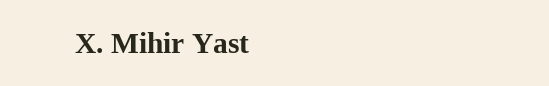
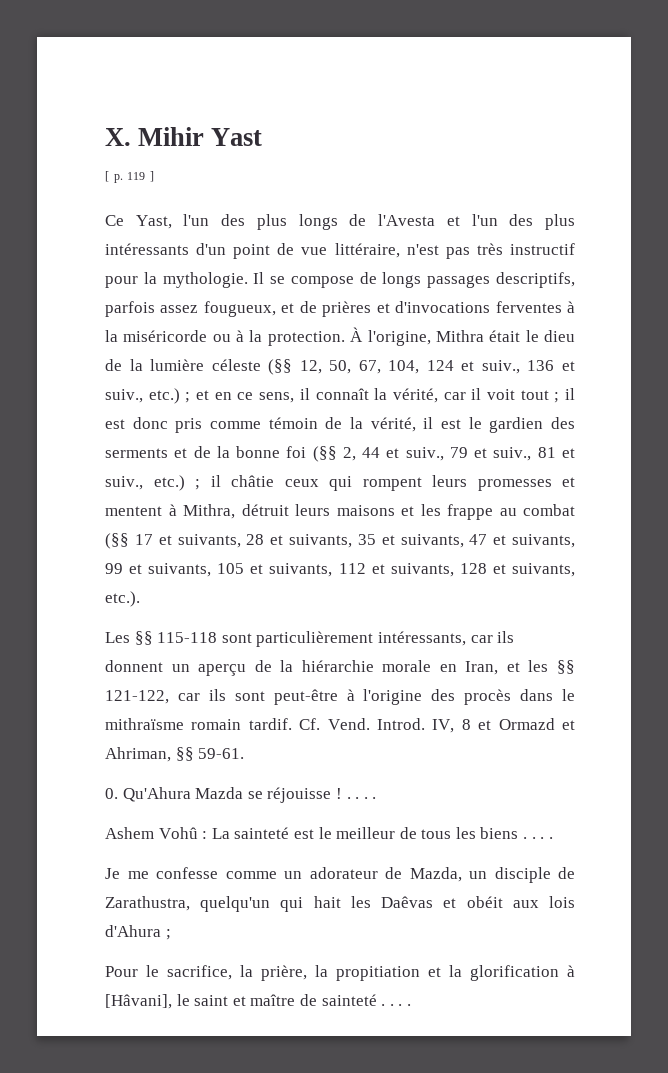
+ [ p. 119 ]
+ Ce Yast, l'un des plus longs de l'Avesta et l'un des plus intéressants d'un point de vue littéraire, n'est pas très instructif pour la mythologie. Il se compose de longs passages descriptifs, parfois assez fougueux, et de prières et d'invocations ferventes à la miséricorde ou à la protection. À l'origine, Mithra était le dieu de la lumière céleste (§§ 12, 50, 67, 104, 124 et suiv., 136 et suiv., etc.) ; et en ce sens, il connaît la vérité, car il voit tout ; il est donc pris comme témoin de la vérité, il est le gardien des serments et de la bonne foi (§§ 2, 44 et suiv., 79 et suiv., 81 et suiv., etc.) ; il châtie ceux qui rompent leurs promesses et mentent à Mithra, détruit leurs maisons et les frappe au combat (§§ 17 et suivants, 28 et suivants, 35 et suivants, 47 et suivants, 99 et suivants, 105 et suivants, 112 et suivants, 128 et suivants, etc.).
+ Les §§ 115-118 sont particulièrement intéressants, car ils donnent un aperçu de la hiérarchie morale en Iran, et les §§ 121-122, car ils sont peut-être à l'origine des procès dans le mithraïsme romain tardif. Cf. Vend. Introd. IV, 8 et Ormazd et Ahriman, §§ 59-61.
+ 0. Qu'Ahura Mazda se réjouisse ! . . . .
+ Ashem Vohû : La sainteté est le meilleur de tous les biens . . . .
+ Je me confesse comme un adorateur de Mazda, un disciple de Zarathustra, quelqu'un qui hait les Daêvas et obéit aux lois d'Ahura ;
+ Pour le sacrifice, la prière, la propitiation et la glorification à [Hâvani], le saint et maître de sainteté . . . .

